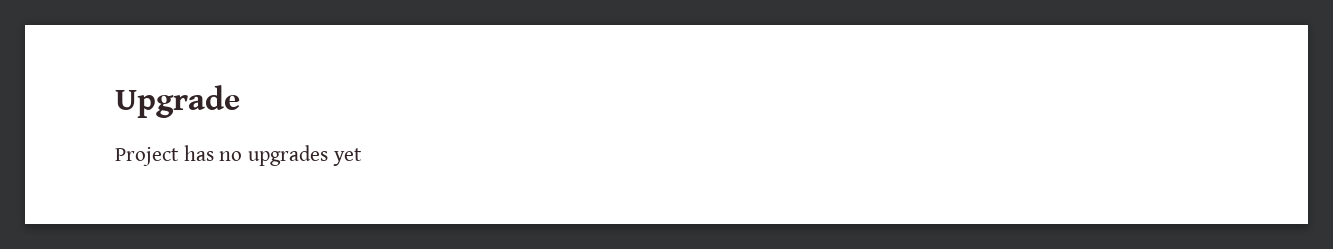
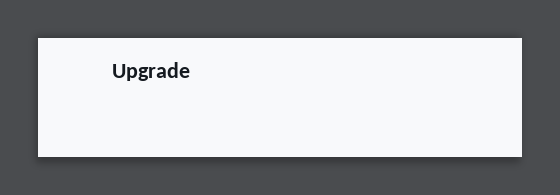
- Project has no upgrades yet

